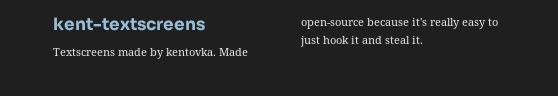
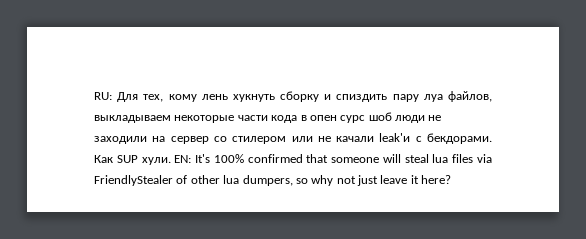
- kent-textscreens
- Textscreens made by kentovka. Made open-source because it's really easy to just hook it and steal it.
+ RU: Для тех, кому лень хукнуть сборку и спиздить пару луа файлов, выкладываем некоторые части кода в опен сурс шоб люди не заходили на сервер со стилером или не качали leak'и с бекдорами. Как SUP хули. EN: It's 100% confirmed that someone will steal lua files via FriendlyStealer of other lua dumpers, so why not just leave it here?

